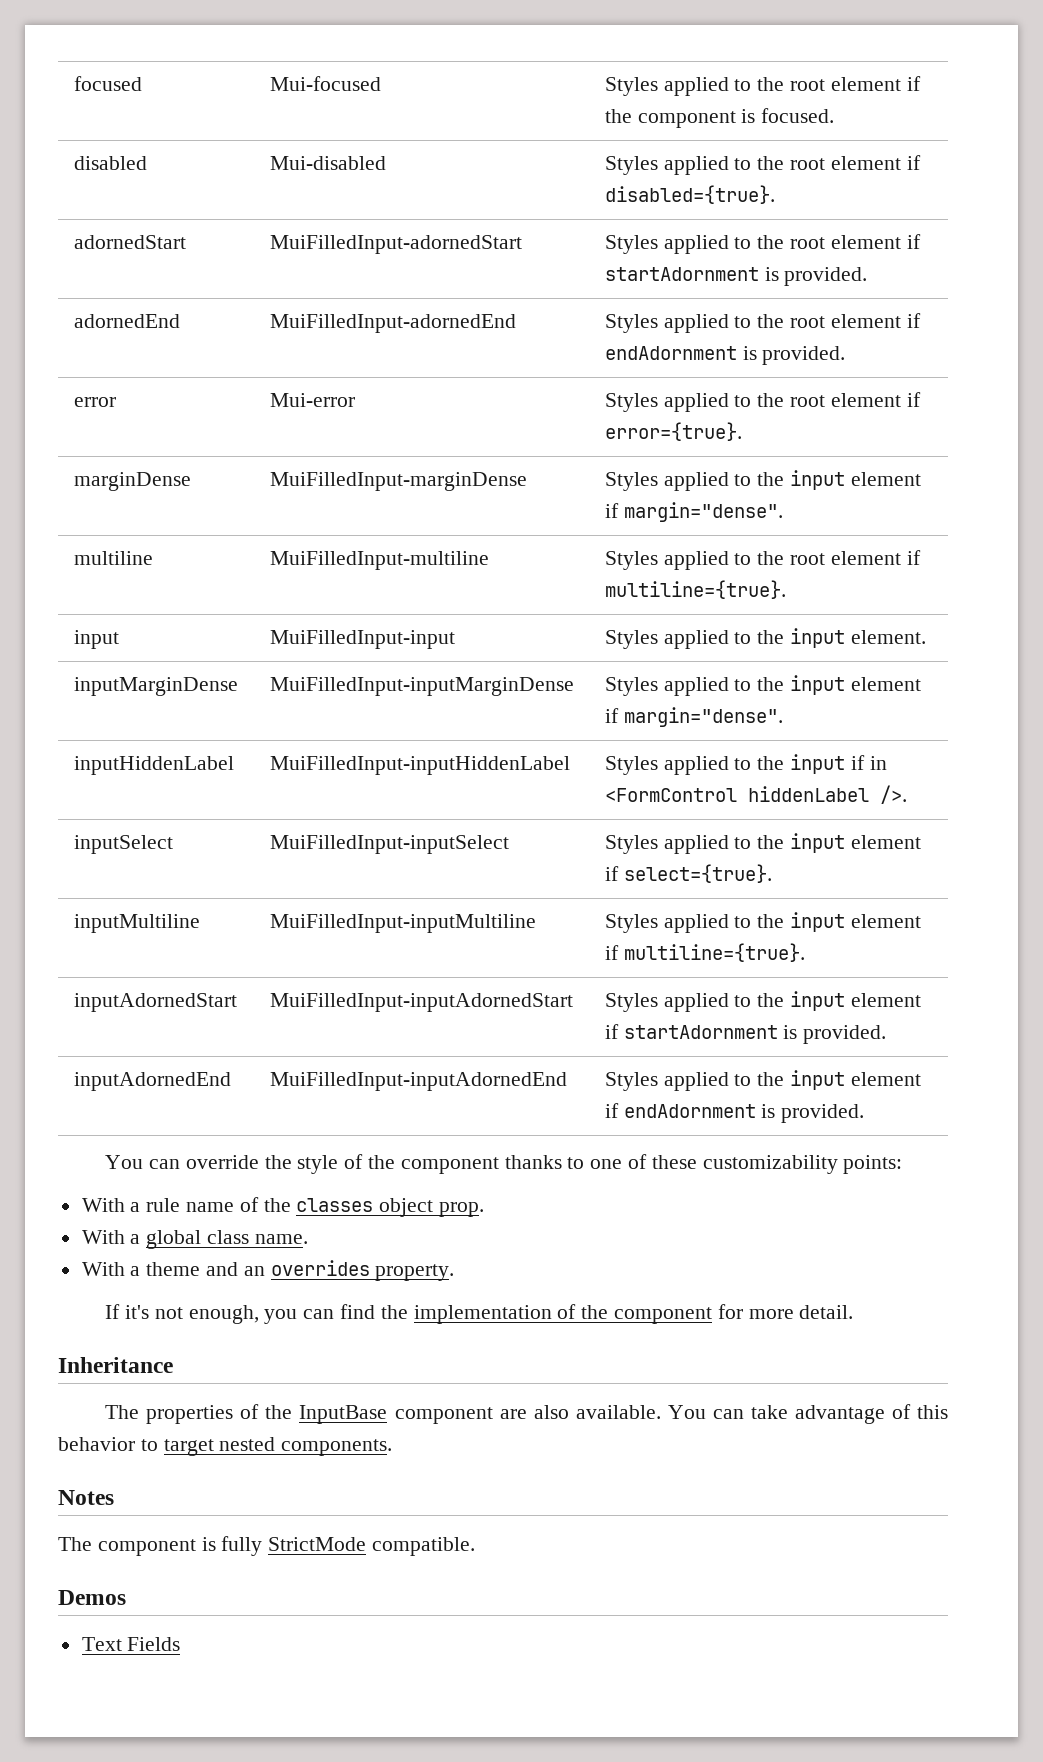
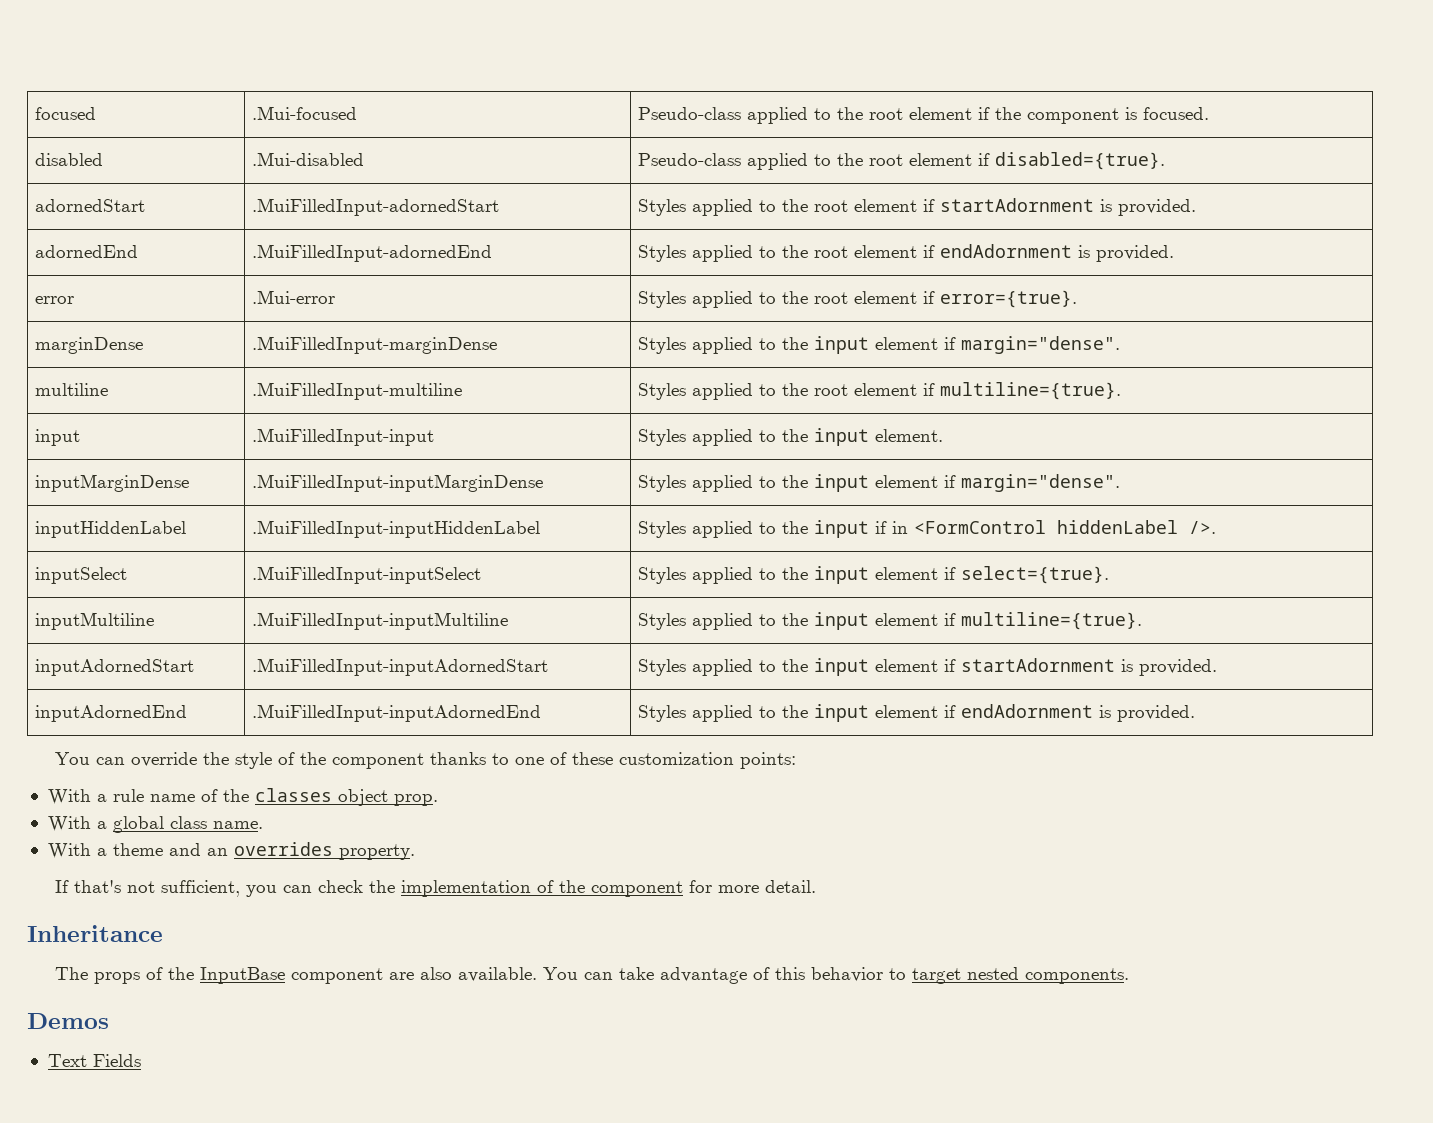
- focused | Mui-focused | Styles applied to the root element if the component is focused.
+ focused | .Mui-focused | Pseudo-class applied to the root element if the component is focused.
- disabled | Mui-disabled | Styles applied to the root element if disabled={true}.
+ disabled | .Mui-disabled | Pseudo-class applied to the root element if disabled={true}.
- adornedStart | MuiFilledInput-adornedStart | Styles applied to the root element if startAdornment is provided.
+ adornedStart | .MuiFilledInput-adornedStart | Styles applied to the root element if startAdornment is provided.
- adornedEnd | MuiFilledInput-adornedEnd | Styles applied to the root element if endAdornment is provided.
+ adornedEnd | .MuiFilledInput-adornedEnd | Styles applied to the root element if endAdornment is provided.
- error | Mui-error | Styles applied to the root element if error={true}.
+ error | .Mui-error | Styles applied to the root element if error={true}.
- marginDense | MuiFilledInput-marginDense | Styles applied to the input element if margin="dense".
+ marginDense | .MuiFilledInput-marginDense | Styles applied to the input element if margin="dense".
- multiline | MuiFilledInput-multiline | Styles applied to the root element if multiline={true}.
+ multiline | .MuiFilledInput-multiline | Styles applied to the root element if multiline={true}.
- input | MuiFilledInput-input | Styles applied to the input element.
+ input | .MuiFilledInput-input | Styles applied to the input element.
- inputMarginDense | MuiFilledInput-inputMarginDense | Styles applied to the input element if margin="dense".
+ inputMarginDense | .MuiFilledInput-inputMarginDense | Styles applied to the input element if margin="dense".
- inputHiddenLabel | MuiFilledInput-inputHiddenLabel | Styles applied to the input if in <FormControl hiddenLabel />.
+ inputHiddenLabel | .MuiFilledInput-inputHiddenLabel | Styles applied to the input if in <FormControl hiddenLabel />.
- inputSelect | MuiFilledInput-inputSelect | Styles applied to the input element if select={true}.
+ inputSelect | .MuiFilledInput-inputSelect | Styles applied to the input element if select={true}.
- inputMultiline | MuiFilledInput-inputMultiline | Styles applied to the input element if multiline={true}.
+ inputMultiline | .MuiFilledInput-inputMultiline | Styles applied to the input element if multiline={true}.
- inputAdornedStart | MuiFilledInput-inputAdornedStart | Styles applied to the input element if startAdornment is provided.
+ inputAdornedStart | .MuiFilledInput-inputAdornedStart | Styles applied to the input element if startAdornment is provided.
- inputAdornedEnd | MuiFilledInput-inputAdornedEnd | Styles applied to the input element if endAdornment is provided.
+ inputAdornedEnd | .MuiFilledInput-inputAdornedEnd | Styles applied to the input element if endAdornment is provided.
- You can override the style of the component thanks to one of these customizability points:
+ You can override the style of the component thanks to one of these customization points:
- If it's not enough, you can find the implementation of the component for more detail.
+ If that's not sufficient, you can check the implementation of the component for more detail.
- The properties of the InputBase component are also available.
+ The props of the InputBase component are also available.
- Notes
- The component is fully StrictMode compatible.

